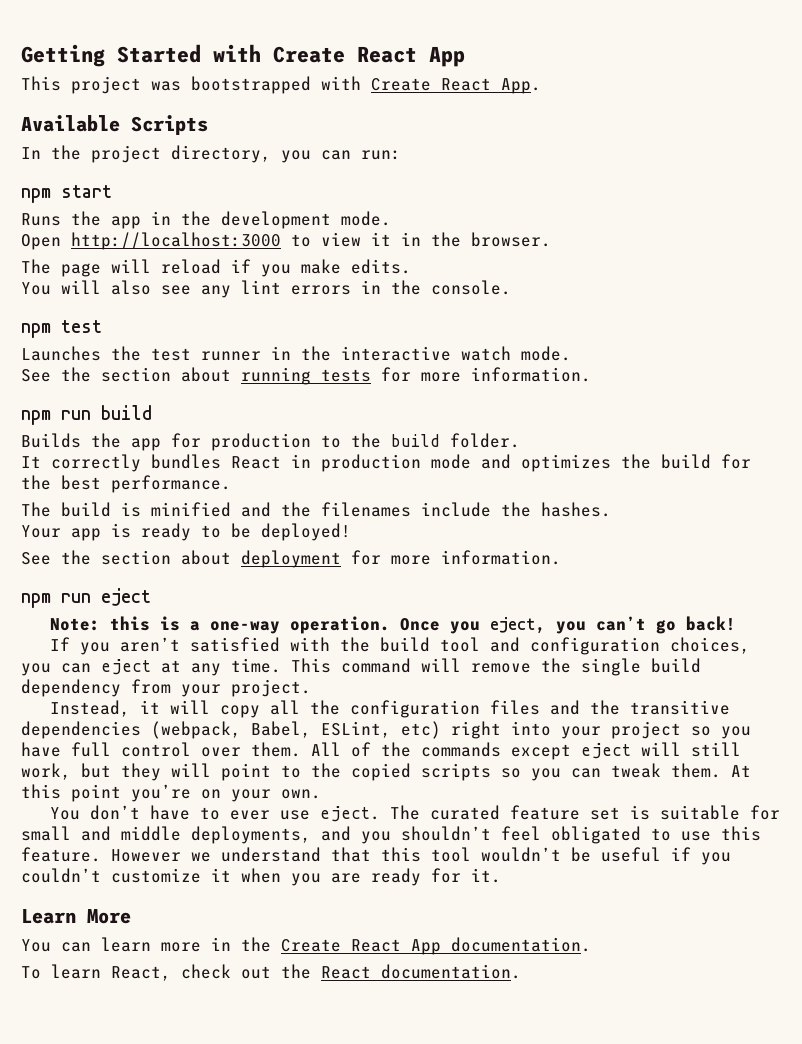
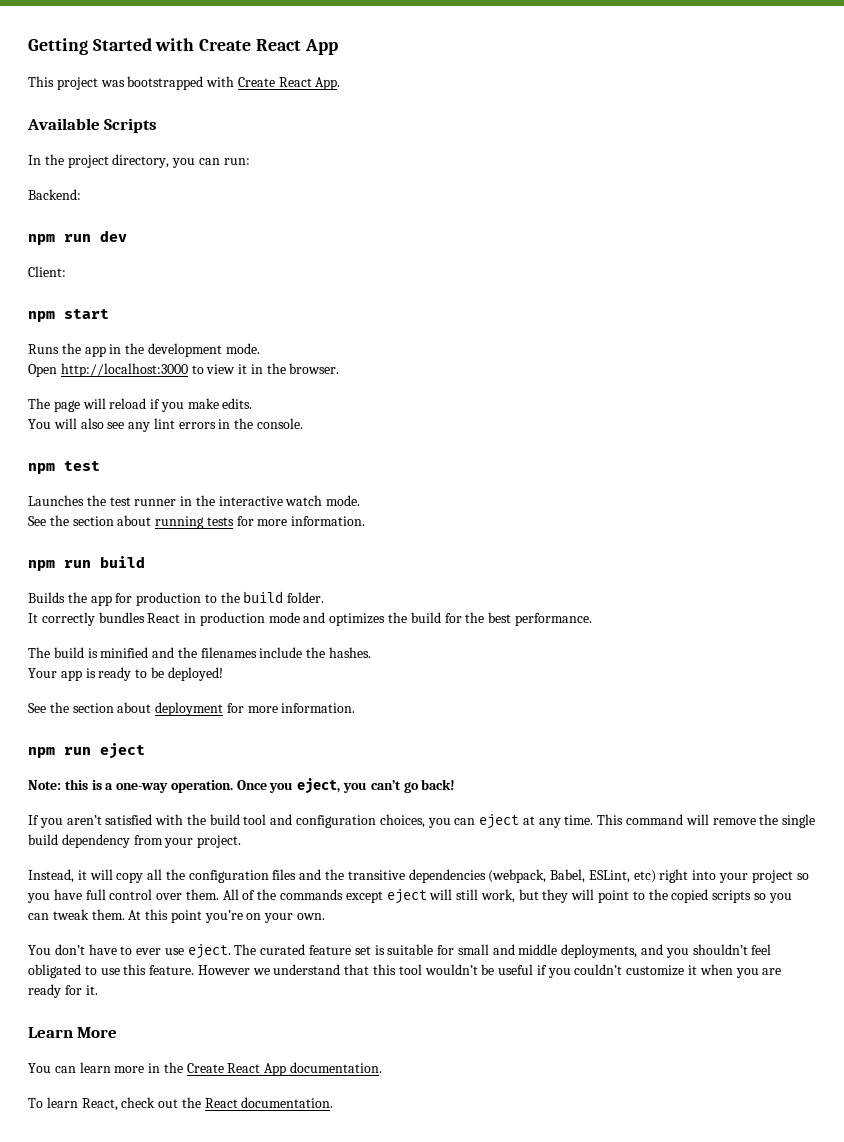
+ Backend:
+ npm run dev
+ Client:

